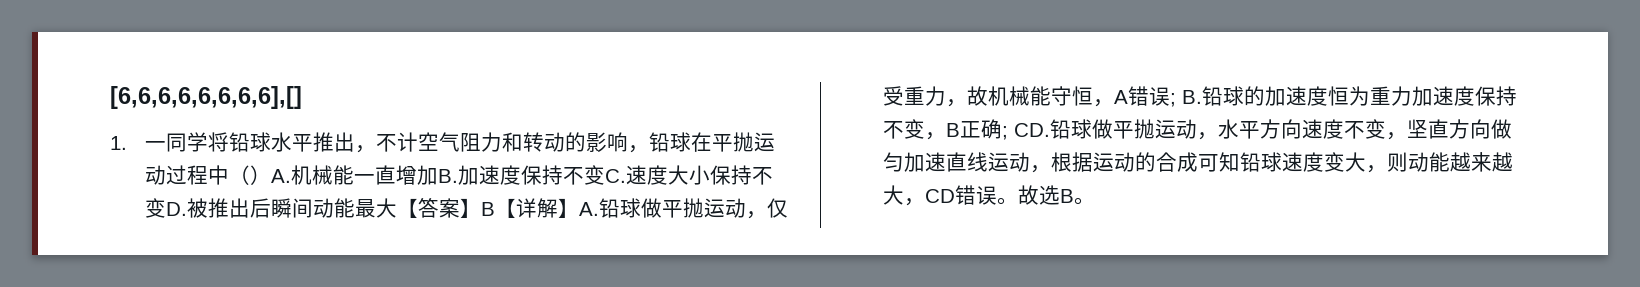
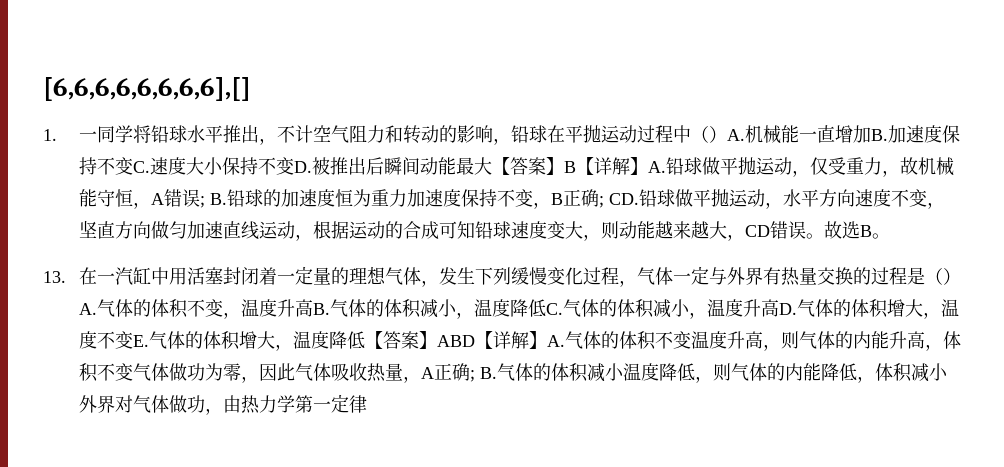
+ 13.在一汽缸中用活塞封闭着一定量的理想气体，发生下列缓慢变化过程，气体一定与外界有热量交换的过程是（）A.气体的体积不变，温度升高B.气体的体积减小，温度降低C.气体的体积减小，温度升高D.气体的体积增大，温度不变E.气体的体积增大，温度降低【答案】ABD【详解】A.气体的体积不变温度升高，则气体的内能升高，体积不变气体做功为零，因此气体吸收热量，A正确; B.气体的体积减小温度降低，则气体的内能降低，体积减小外界对气体做功，由热力学第一定律

